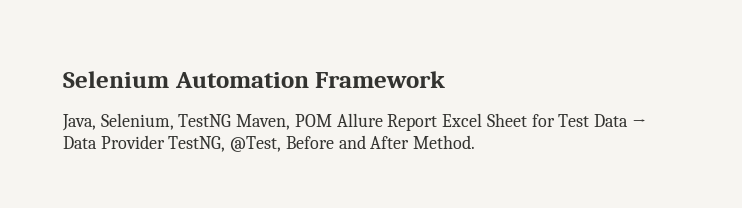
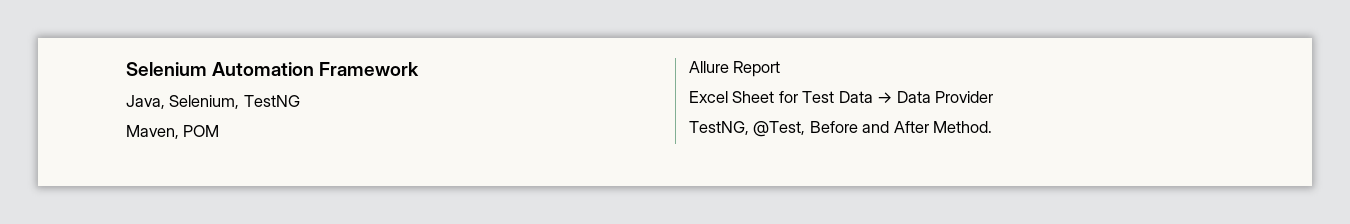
- Java, Selenium, TestNG Maven, POM Allure Report Excel Sheet for Test Data → Data Provider TestNG, @Test, Before and After Method.
+ Java, Selenium, TestNG
+ Maven, POM
+ Allure Report
+ Excel Sheet for Test Data → Data Provider
+ TestNG, @Test, Before and After Method.

